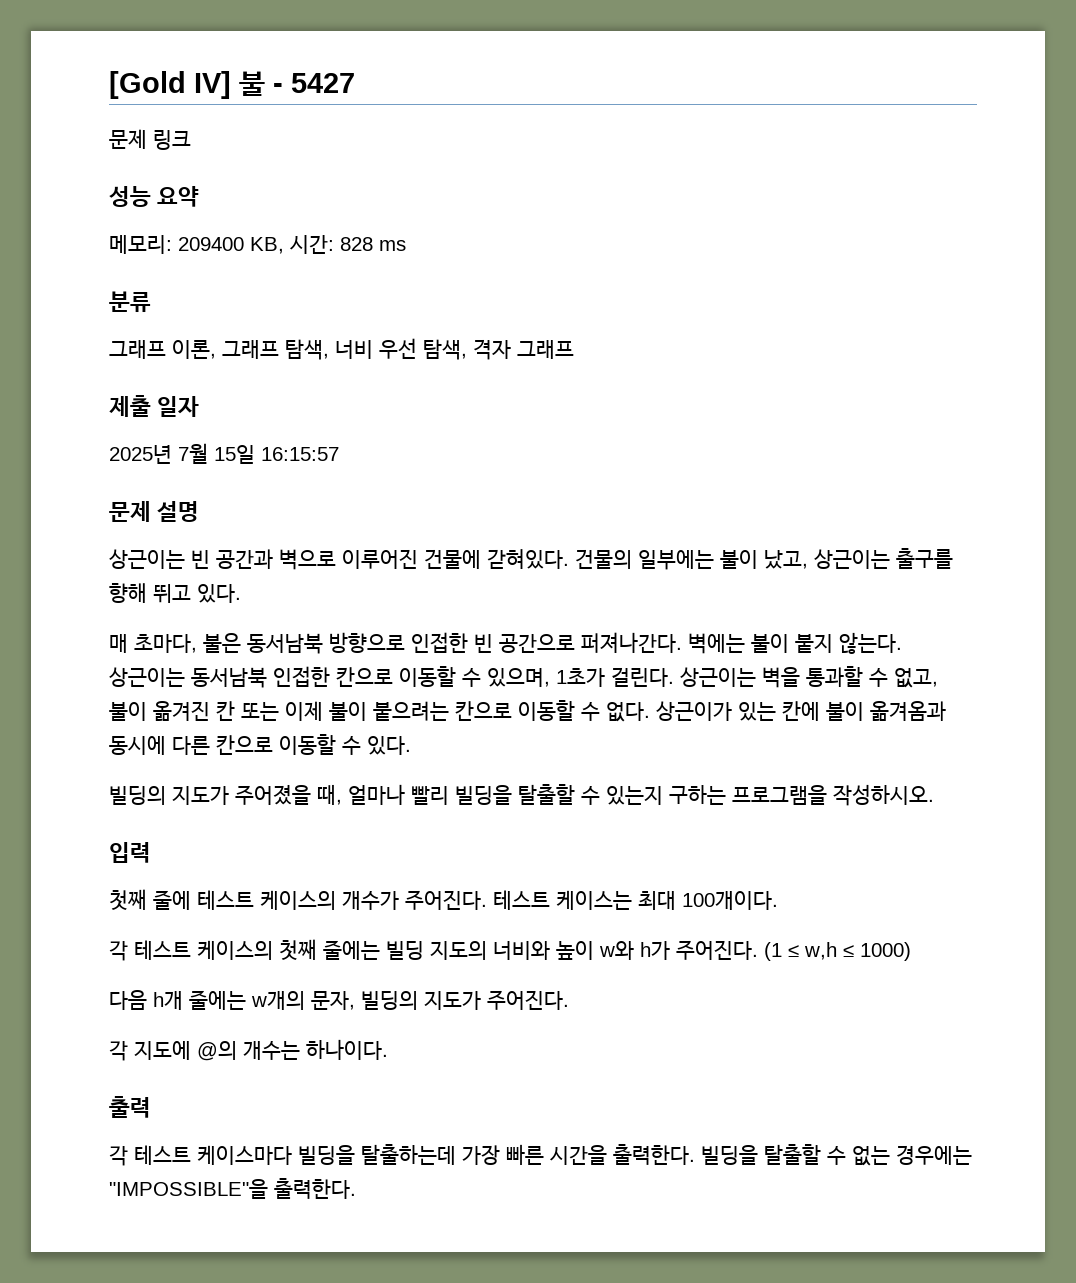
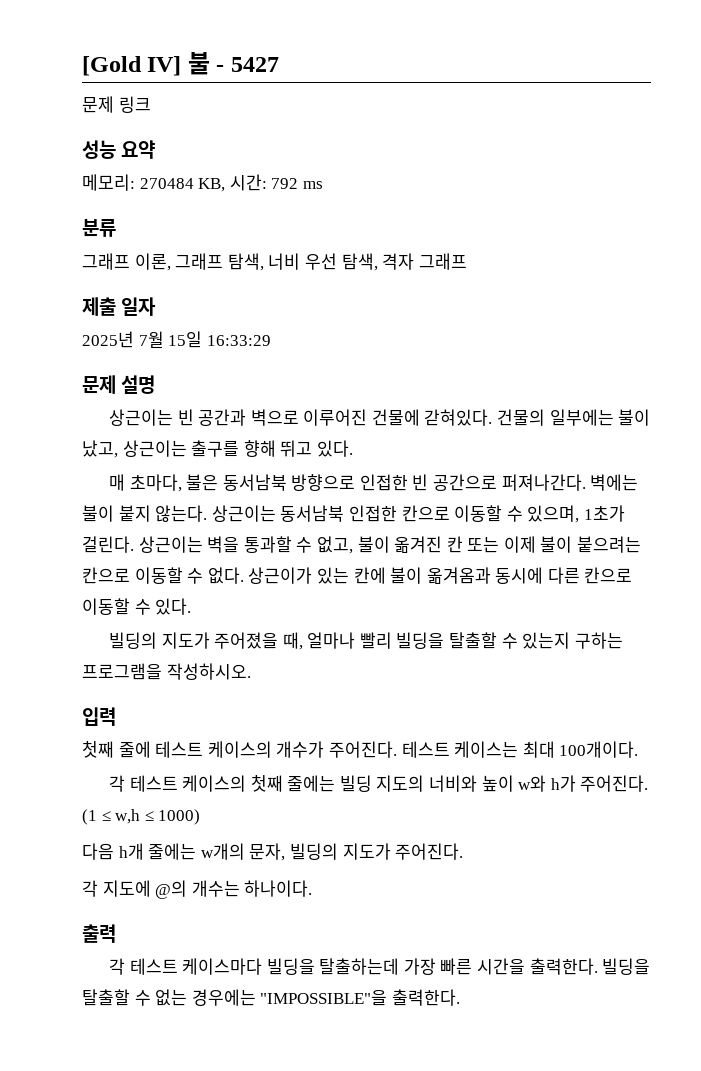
- 메모리: 209400 KB, 시간: 828 ms
+ 메모리: 270484 KB, 시간: 792 ms
- 2025년 7월 15일 16:15:57
+ 2025년 7월 15일 16:33:29

